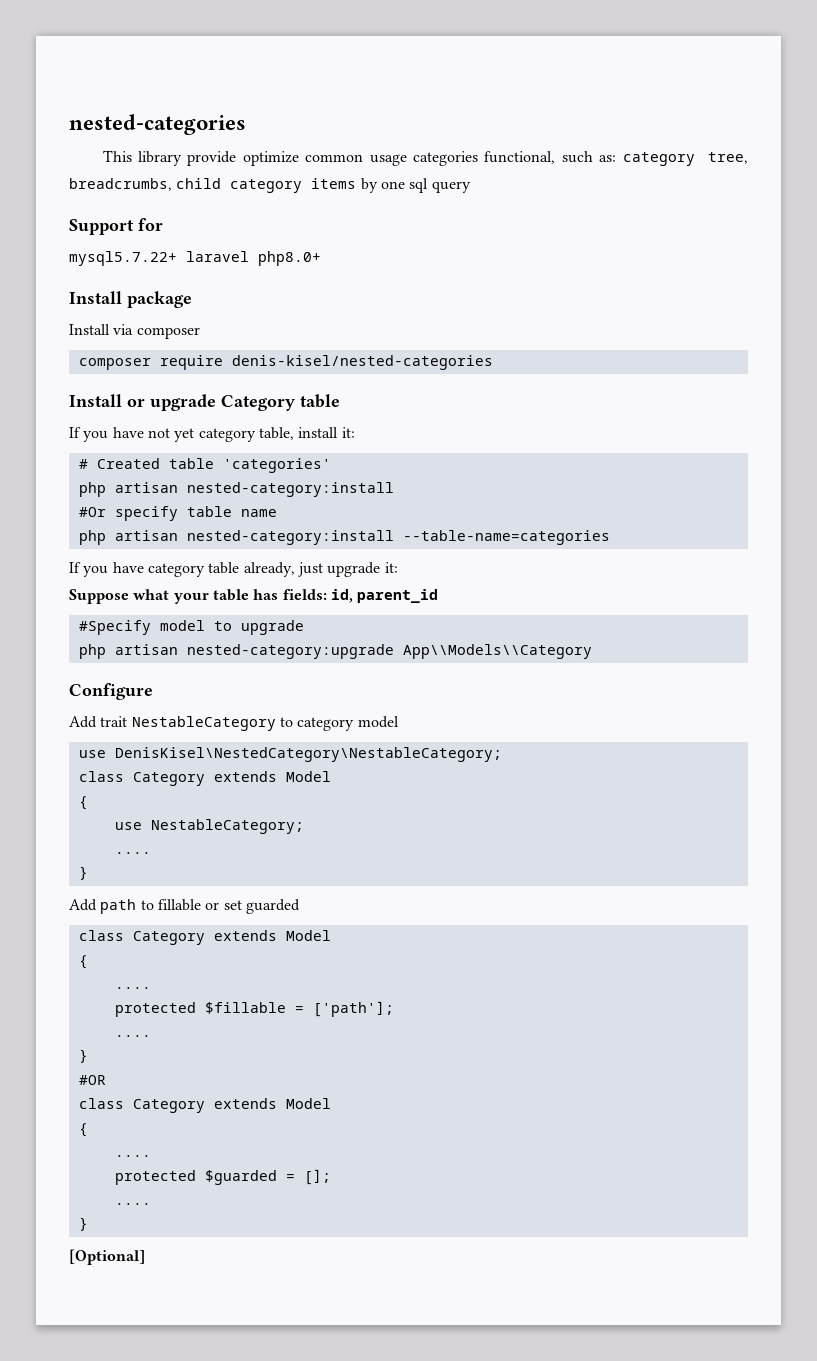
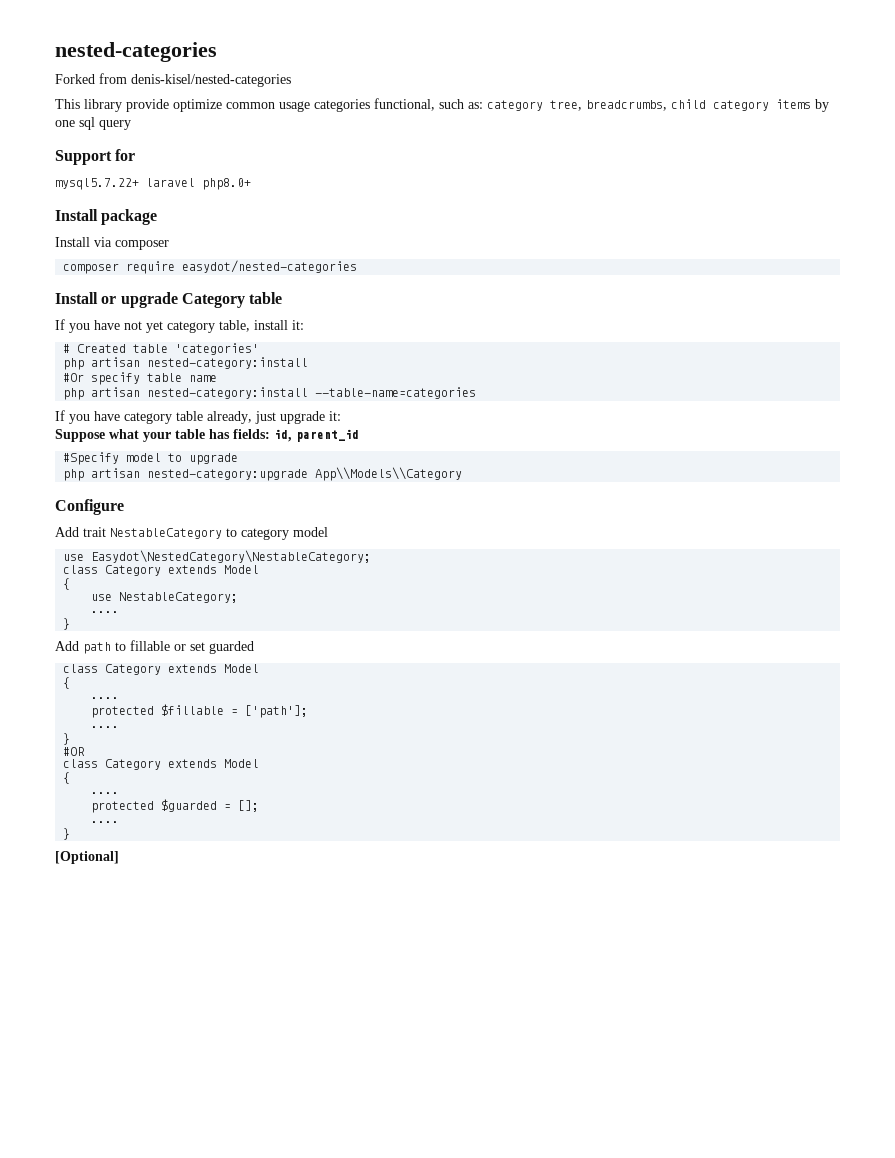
+ Forked from denis-kisel/nested-categories
- composer require denis-kisel/nested-categories
+ composer require easydot/nested-categories
- use DenisKisel\NestedCategory\NestableCategory;
+ use Easydot\NestedCategory\NestableCategory;

